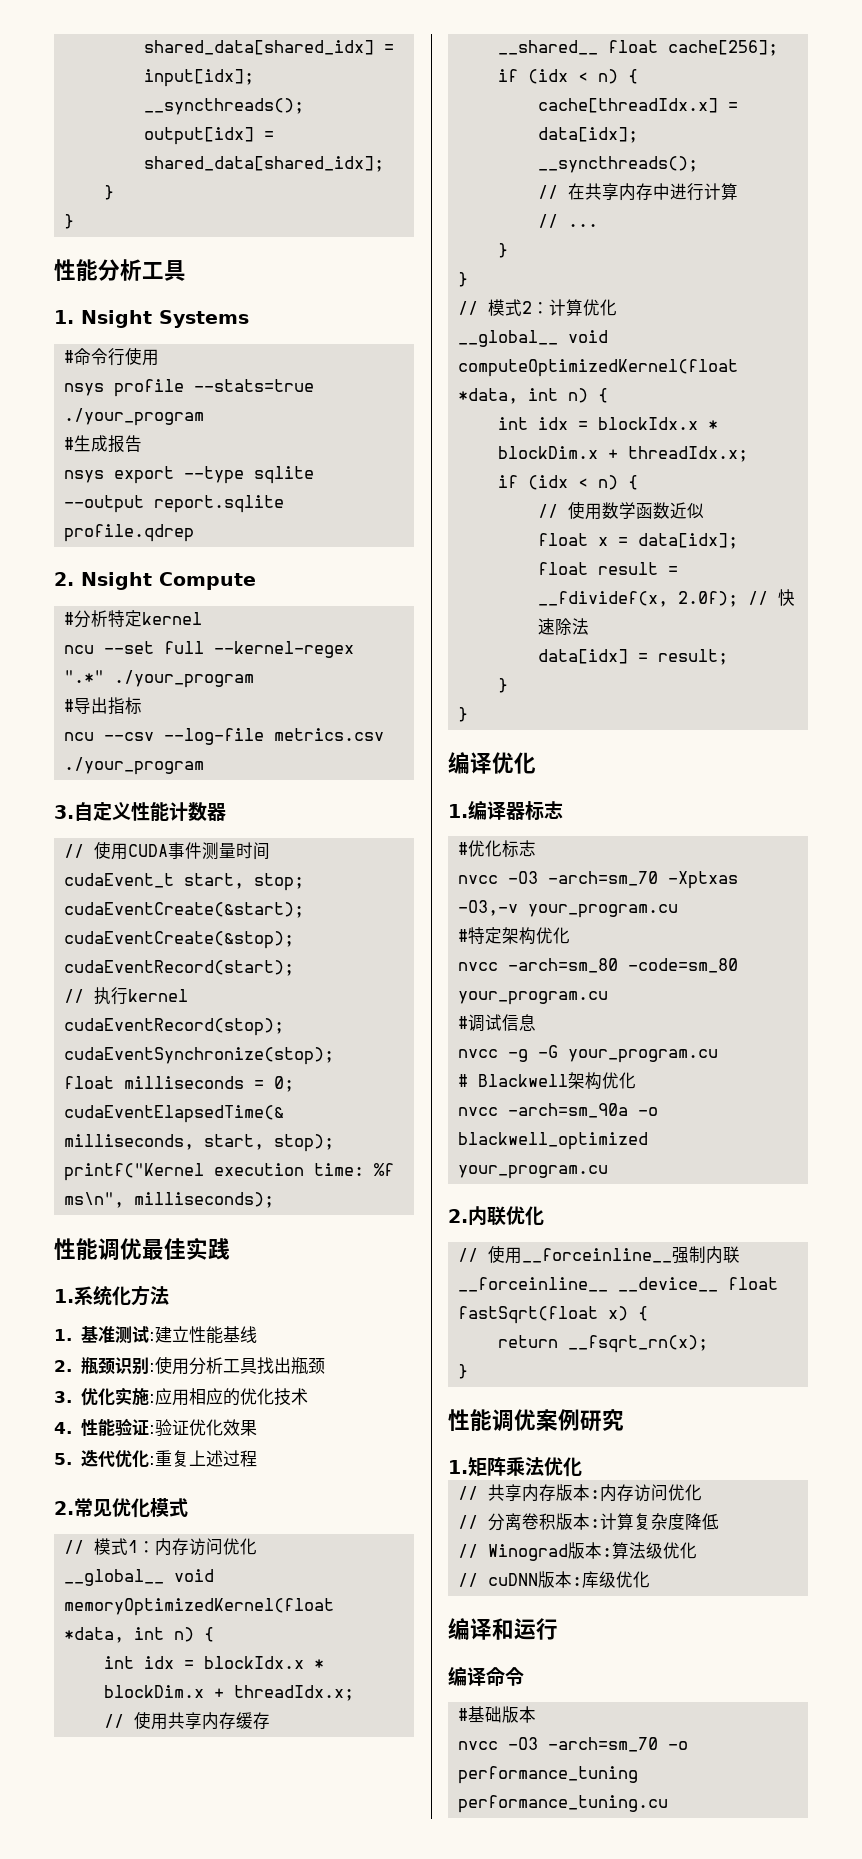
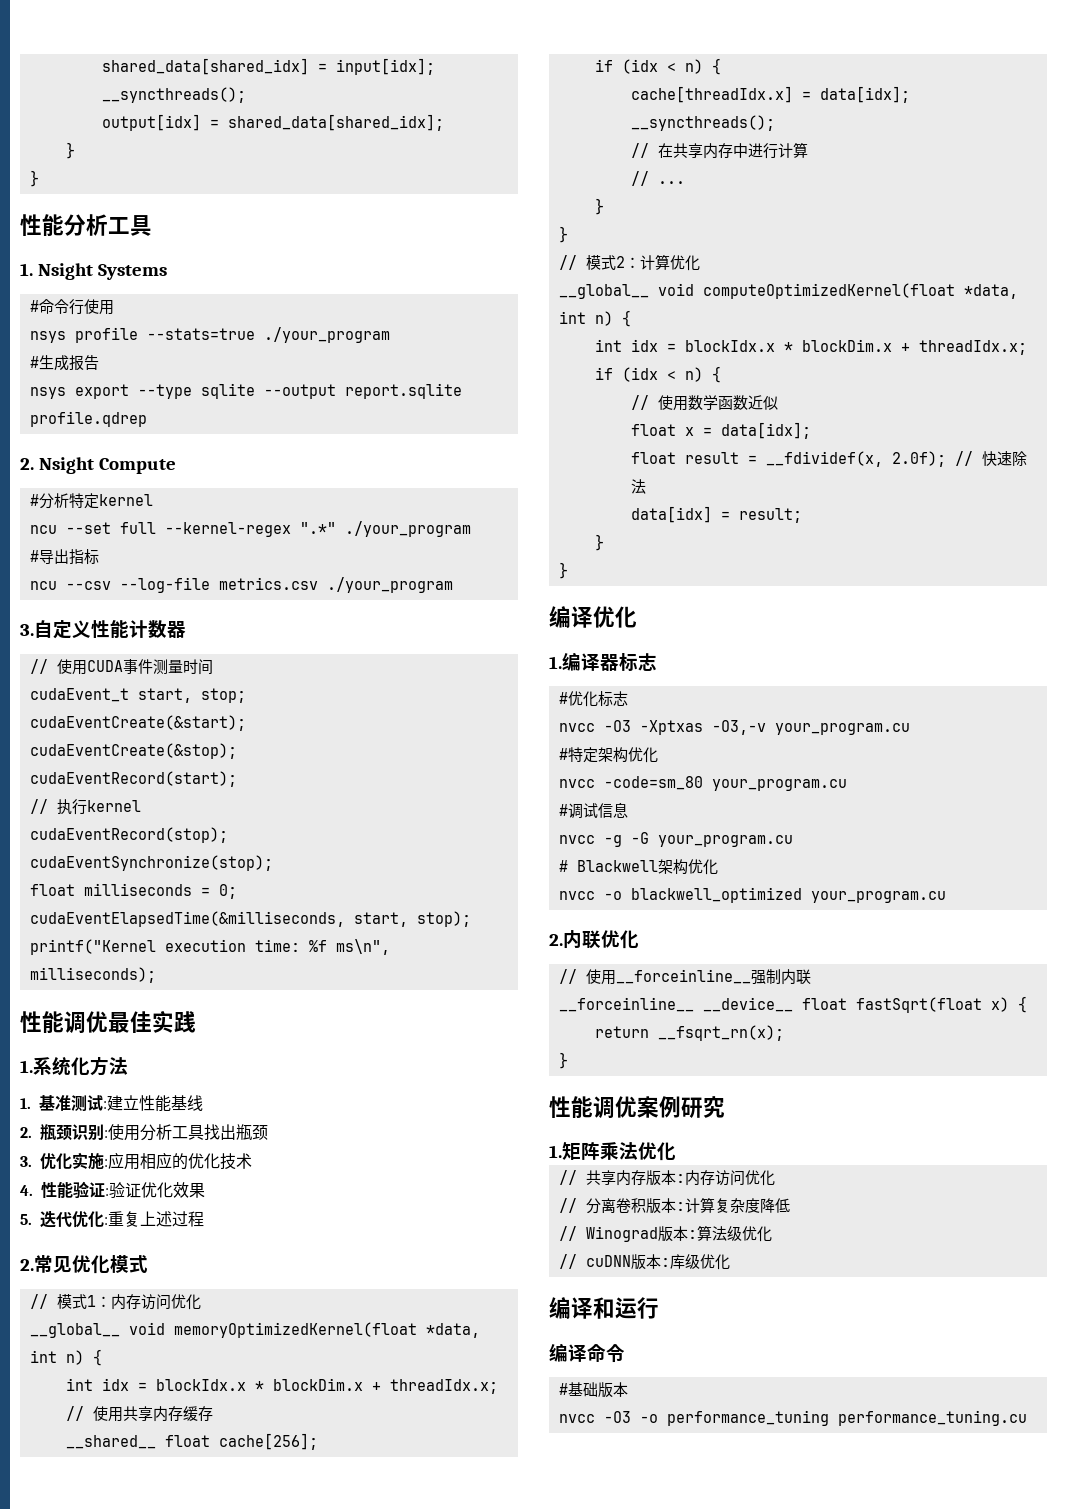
- nvcc -O3 -arch=sm_70 -Xptxas -O3,-v your_program.cu
+ nvcc -O3 -Xptxas -O3,-v your_program.cu
- nvcc -arch=sm_80 -code=sm_80 your_program.cu
+ nvcc -code=sm_80 your_program.cu
- nvcc -arch=sm_90a -o blackwell_optimized your_program.cu
+ nvcc -o blackwell_optimized your_program.cu
- nvcc -O3 -arch=sm_70 -o performance_tuning performance_tuning.cu
+ nvcc -O3 -o performance_tuning performance_tuning.cu

